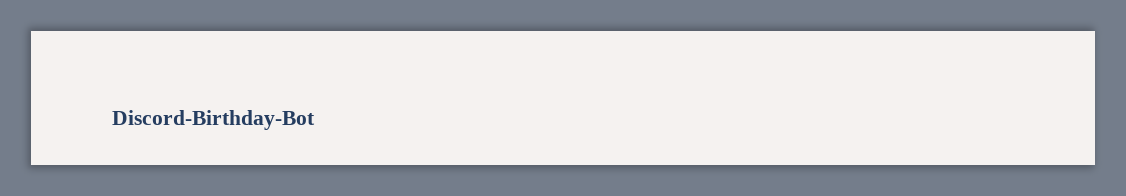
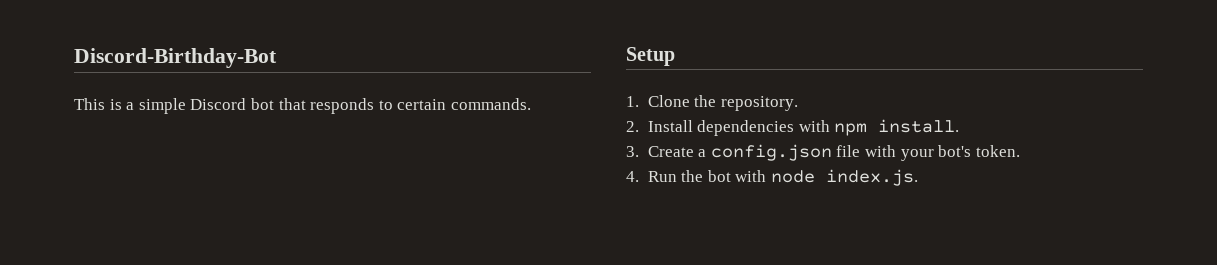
+ This is a simple Discord bot that responds to certain commands.
+ Setup
+ 1. Clone the repository.
+ 2. Install dependencies with npm install.
+ 3. Create a config.json file with your bot's token.
+ 4. Run the bot with node index.js.

